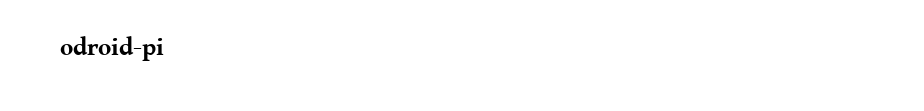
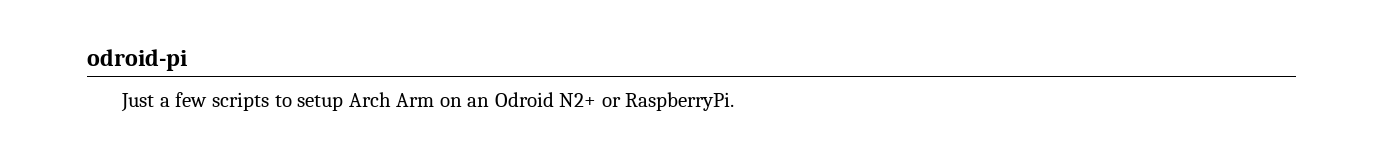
+ Just a few scripts to setup Arch Arm on an Odroid N2+ or RaspberryPi.

